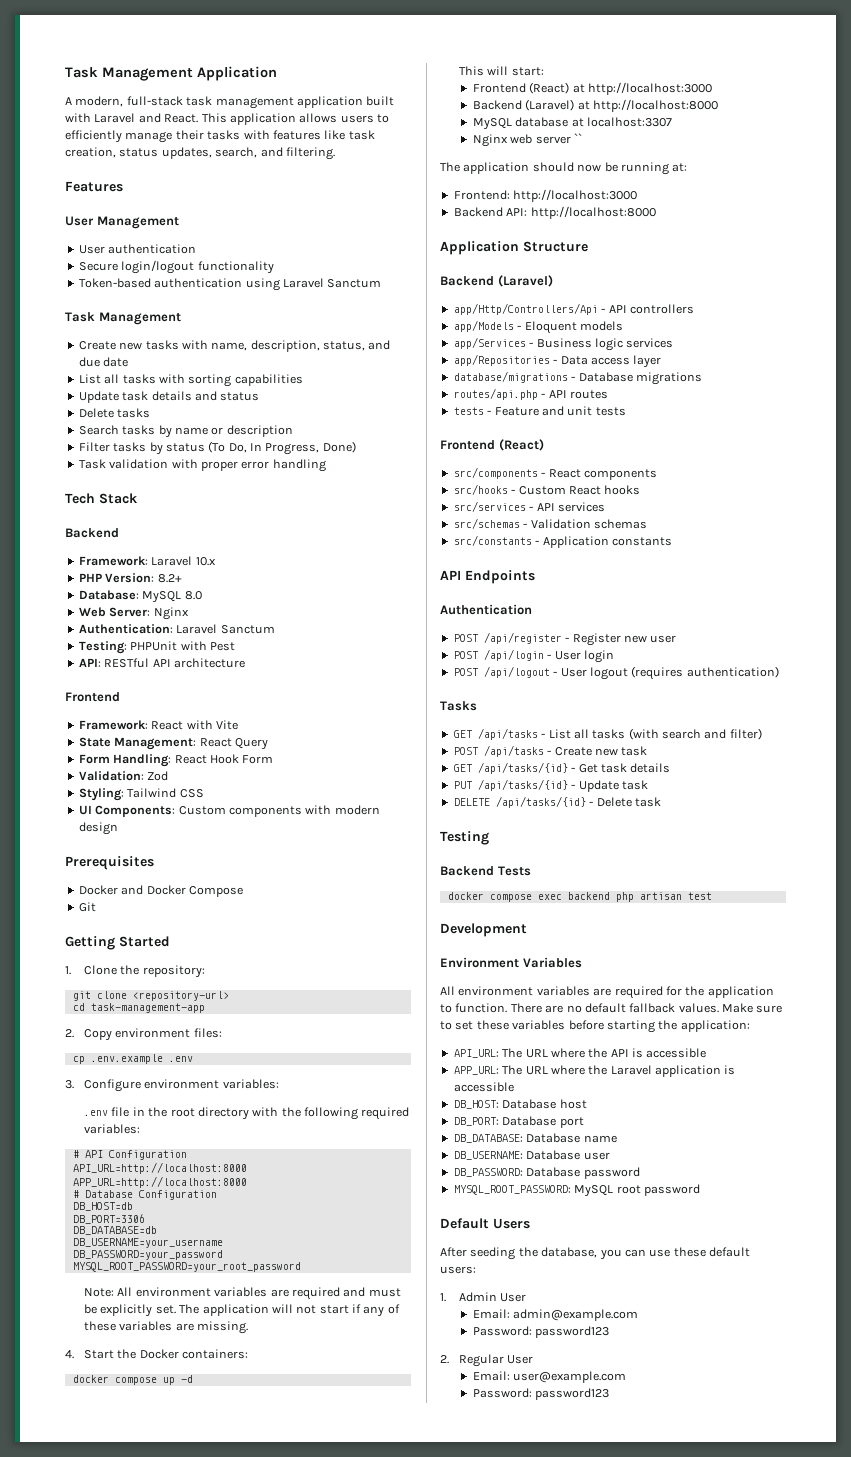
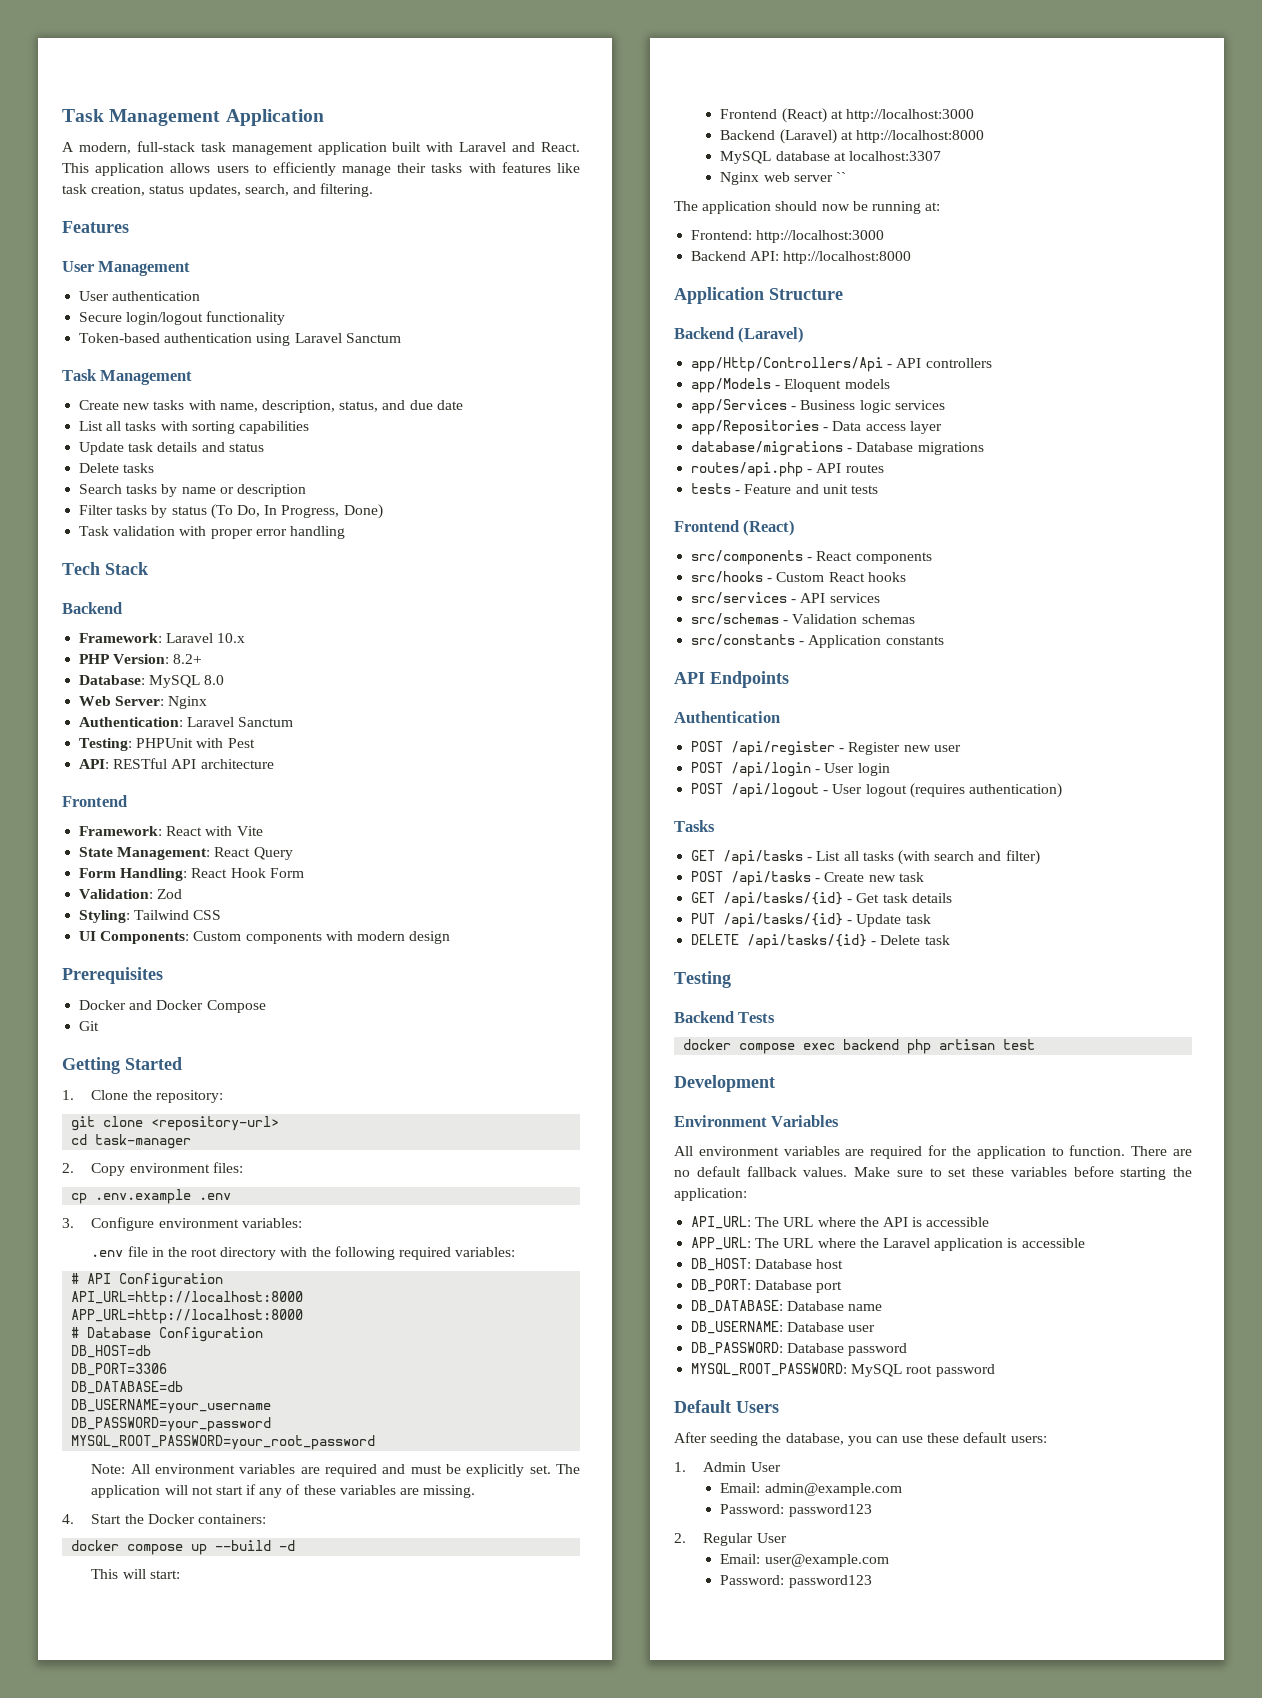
- cd task-management-app
+ cd task-manager
- docker compose up -d
+ docker compose up --build -d

